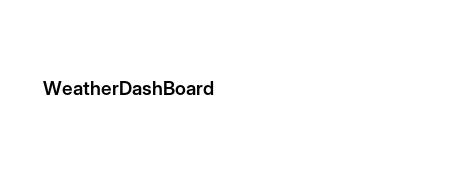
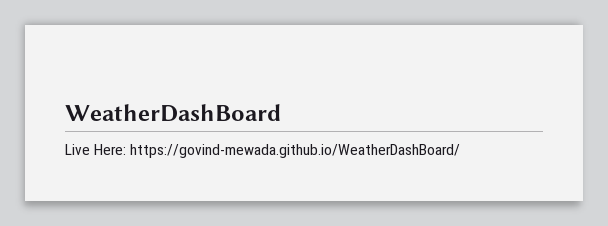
+ Live Here: https://govind-mewada.github.io/WeatherDashBoard/

